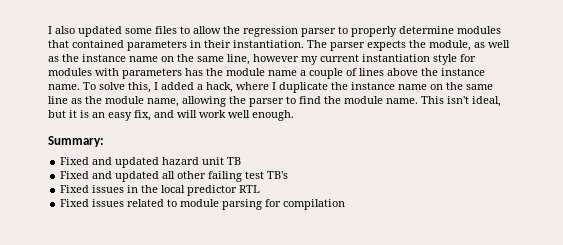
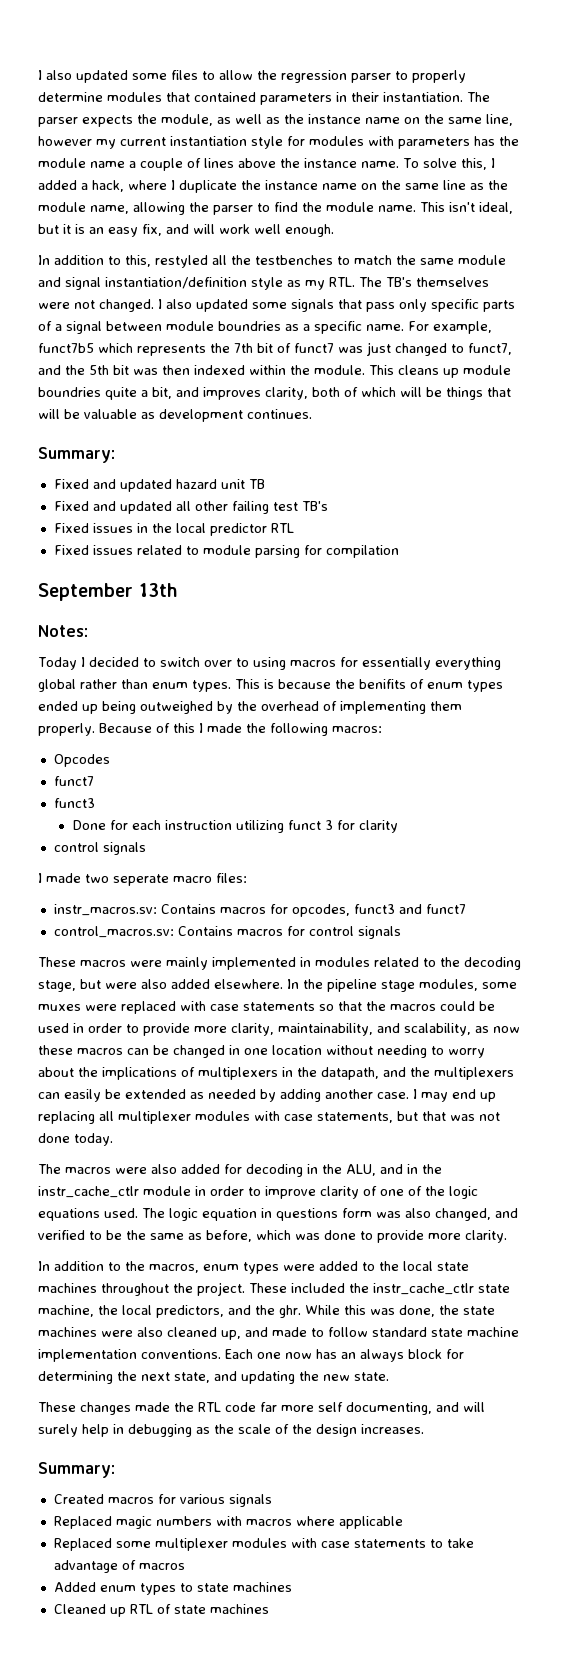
+ In addition to this, restyled all the testbenches to match the same module and signal instantiation/definition style as my RTL. The TB's themselves were not changed. I also updated some signals that pass only specific parts of a signal between module boundries as a specific name. For example, funct7b5 which represents the 7th bit of funct7 was just changed to funct7, and the 5th bit was then indexed within the module. This cleans up module boundries quite a bit, and improves clarity, both of which will be things that will be valuable as development continues.
+ September 13th
+ Notes:
+ Today I decided to switch over to using macros for essentially everything global rather than enum types. This is because the benifits of enum types ended up being outweighed by the overhead of implementing them properly. Because of this I made the following macros:
+ Opcodes
+ funct7
+ funct3
+ Done for each instruction utilizing funct 3 for clarity
+ control signals
+ I made two seperate macro files:
+ instr_macros.sv: Contains macros for opcodes, funct3 and funct7
+ control_macros.sv: Contains macros for control signals
+ These macros were mainly implemented in modules related to the decoding stage, but were also added elsewhere. In the pipeline stage modules, some muxes were replaced with case statements so that the macros could be used in order to provide more clarity, maintainability, and scalability, as now these macros can be changed in one location without needing to worry about the implications of multiplexers in the datapath, and the multiplexers can easily be extended as needed by adding another case. I may end up replacing all multiplexer modules with case statements, but that was not done today.
+ The macros were also added for decoding in the ALU, and in the instr_cache_ctlr module in order to improve clarity of one of the logic equations used. The logic equation in questions form was also changed, and verified to be the same as before, which was done to provide more clarity.
+ In addition to the macros, enum types were added to the local state machines throughout the project. These included the instr_cache_ctlr state machine, the local predictors, and the ghr. While this was done, the state machines were also cleaned up, and made to follow standard state machine implementation conventions. Each one now has an always block for determining the next state, and updating the new state.
+ These changes made the RTL code far more self documenting, and will surely help in debugging as the scale of the design increases.
+ Summary:
+ Created macros for various signals
+ Replaced magic numbers with macros where applicable
+ Replaced some multiplexer modules with case statements to take advantage of macros
+ Added enum types to state machines
+ Cleaned up RTL of state machines

